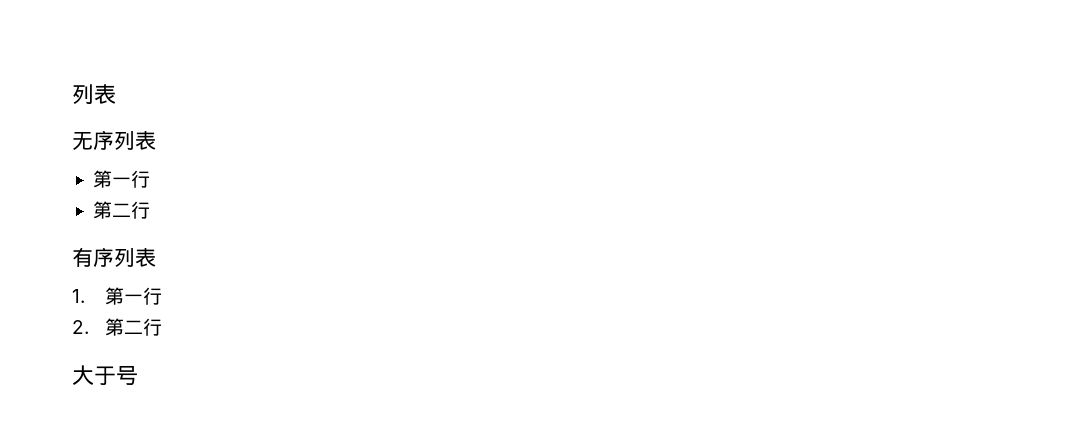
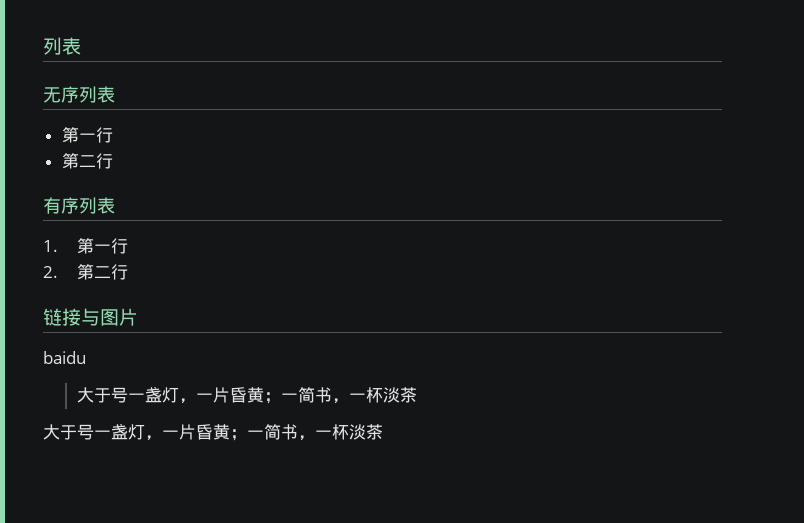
- 大于号
+ 链接与图片
+ baidu
+ 大于号一盏灯，一片昏黄；一简书，一杯淡茶
+ 大于号一盏灯，一片昏黄；一简书，一杯淡茶

